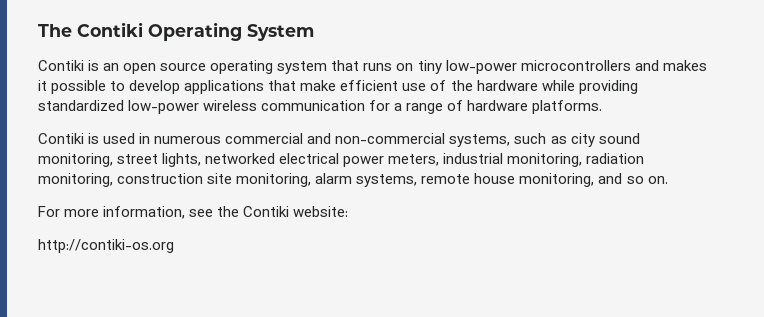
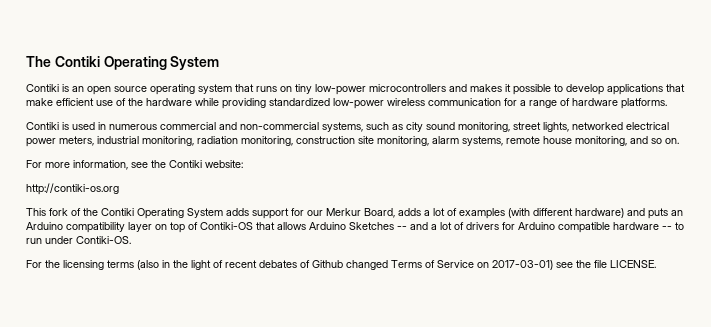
+ This fork of the Contiki Operating System adds support for our Merkur Board, adds a lot of examples (with different hardware) and puts an Arduino compatibility layer on top of Contiki-OS that allows Arduino Sketches -- and a lot of drivers for Arduino compatible hardware -- to run under Contiki-OS.
+ For the licensing terms (also in the light of recent debates of Github changed Terms of Service on 2017-03-01) see the file LICENSE.

